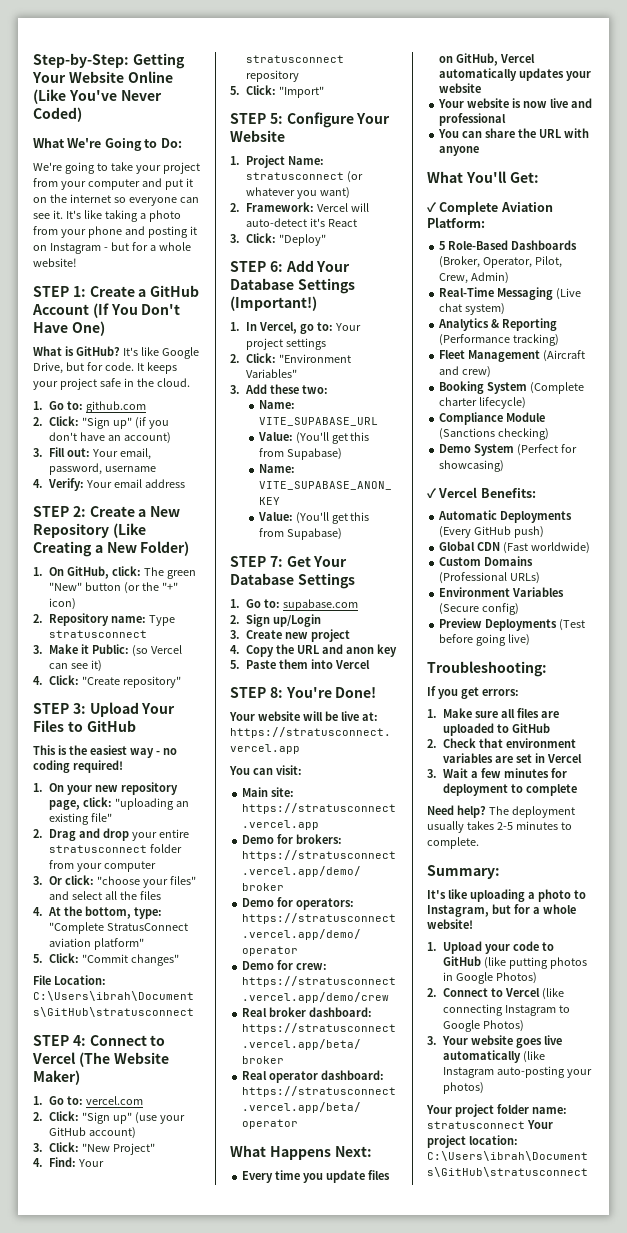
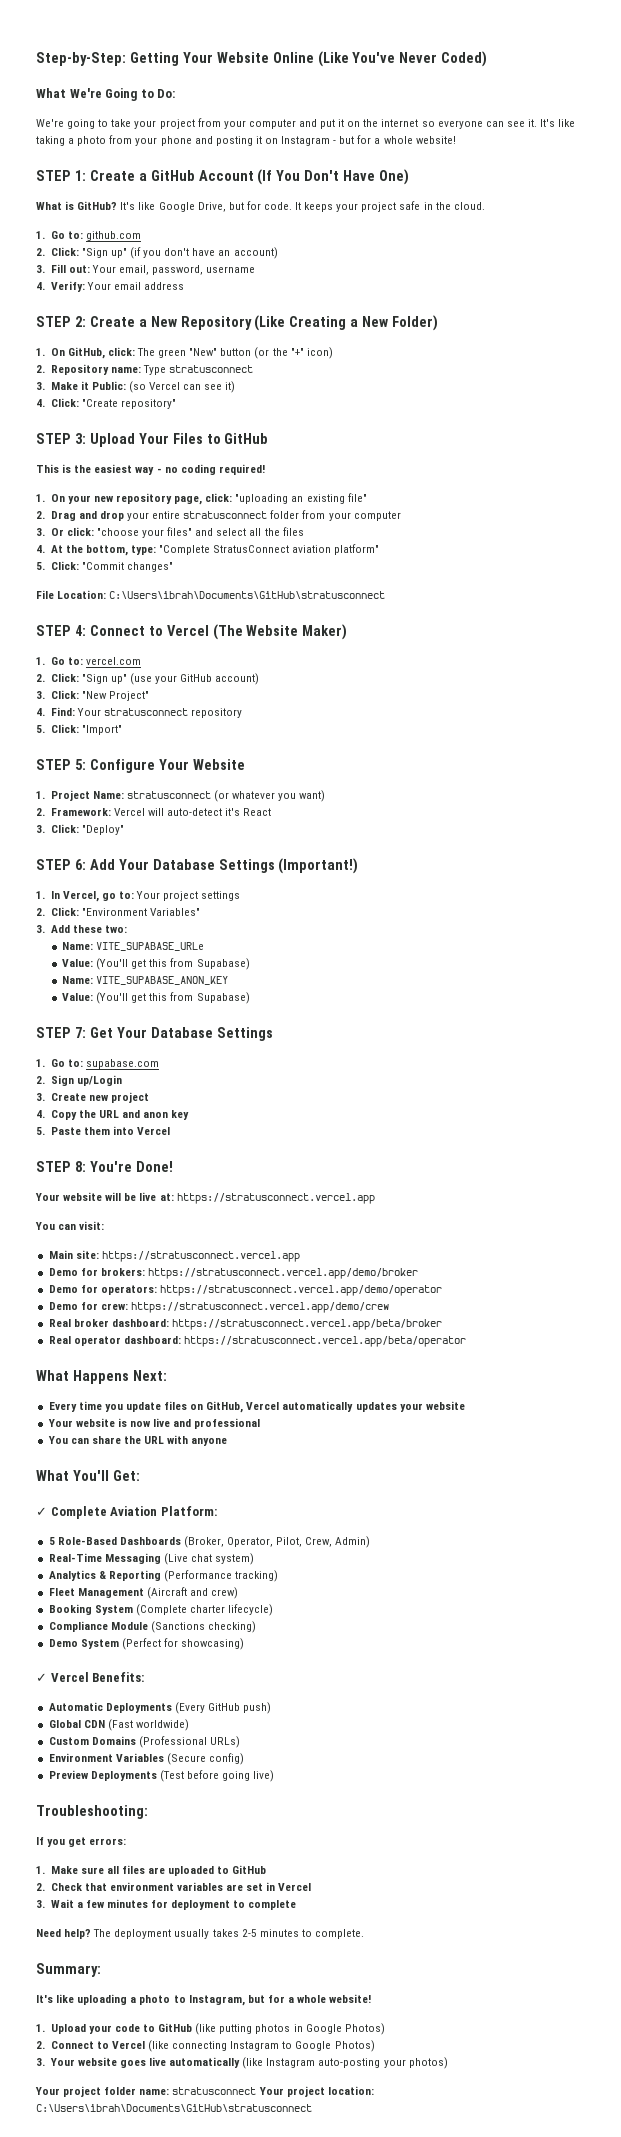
- Name: VITE_SUPABASE_URL
+ Name: VITE_SUPABASE_URLe

